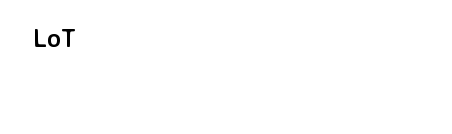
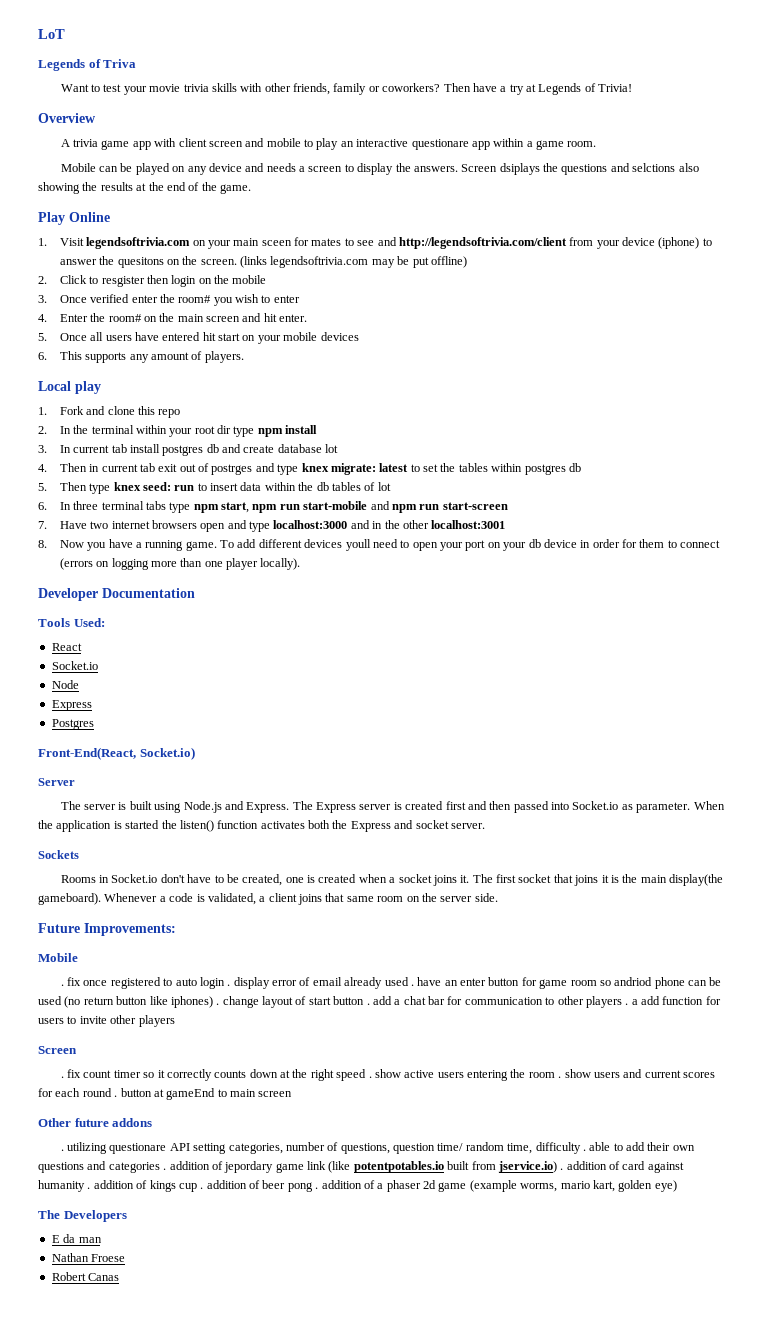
+ Legends of Triva
+ Want to test your movie trivia skills with other friends, family or coworkers? Then have a try at Legends of Trivia!
+ Overview
+ A trivia game app with client screen and mobile to play an interactive questionare app within a game room.
+ Mobile can be played on any device and needs a screen to display the answers. Screen dsiplays the questions and selctions also showing the results at the end of the game.
+ Play Online
+ 1. Visit legendsoftrivia.com on your main sceen for mates to see and http://legendsoftrivia.com/client from your device (iphone) to answer the quesitons on the screen. (links legendsoftrivia.com may be put offline)
+ 2. Click to resgister then login on the mobile
+ 3. Once verified enter the room# you wish to enter
+ 4. Enter the room# on the main screen and hit enter.
+ 5. Once all users have entered hit start on your mobile devices
+ 6. This supports any amount of players.
+ Local play
+ 1. Fork and clone this repo
+ 2. In the terminal within your root dir type npm install
+ 3. In current tab install postgres db and create database lot
+ 4. Then in current tab exit out of postrges and type knex migrate: latest to set the tables within postgres db
+ 5. Then type knex seed: run to insert data within the db tables of lot
+ 6. In three terminal tabs type npm start, npm run start-mobile and npm run start-screen
+ 7. Have two internet browsers open and type localhost:3000 and in the other localhost:3001
+ 8. Now you have a running game. To add different devices youll need to open your port on your db device in order for them to connect (errors on logging more than one player locally).
+ Developer Documentation
+ Tools Used:
+ React
+ Socket.io
+ Node
+ Express
+ Postgres
+ Front-End(React, Socket.io)
+ Server
+ The server is built using Node.js and Express. The Express server is created first and then passed into Socket.io as parameter. When the application is started the listen() function activates both the Express and socket server.
+ Sockets
+ Rooms in Socket.io don't have to be created, one is created when a socket joins it. The first socket that joins it is the main display(the gameboard). Whenever a code is validated, a client joins that same room on the server side.
+ Future Improvements:
+ Mobile
+ . fix once registered to auto login . display error of email already used . have an enter button for game room so andriod phone can be used (no return button like iphones) . change layout of start button . add a chat bar for communication to other players . a add function for users to invite other players
+ Screen
+ . fix count timer so it correctly counts down at the right speed . show active users entering the room . show users and current scores for each round . button at gameEnd to main screen
+ Other future addons
+ . utilizing questionare API setting categories, number of questions, question time/ random time, difficulty . able to add their own questions and categories . addition of jepordary game link (like potentpotables.io built from jservice.io) . addition of card against humanity . addition of kings cup . addition of beer pong . addition of a phaser 2d game (example worms, mario kart, golden eye)
+ The Developers
+ E da man
+ Nathan Froese
+ Robert Canas

